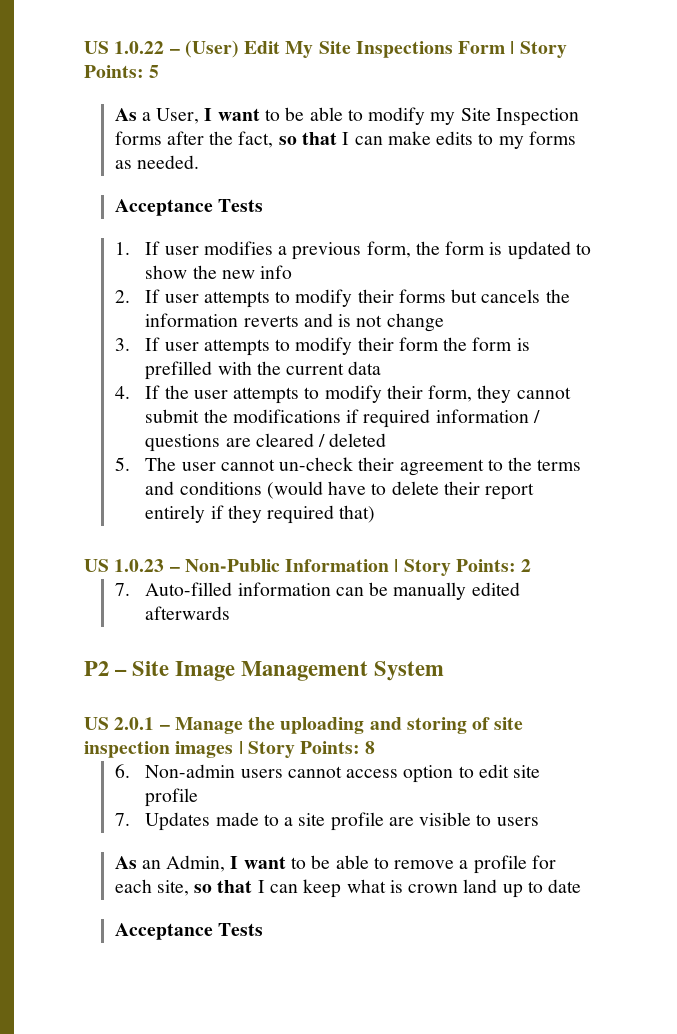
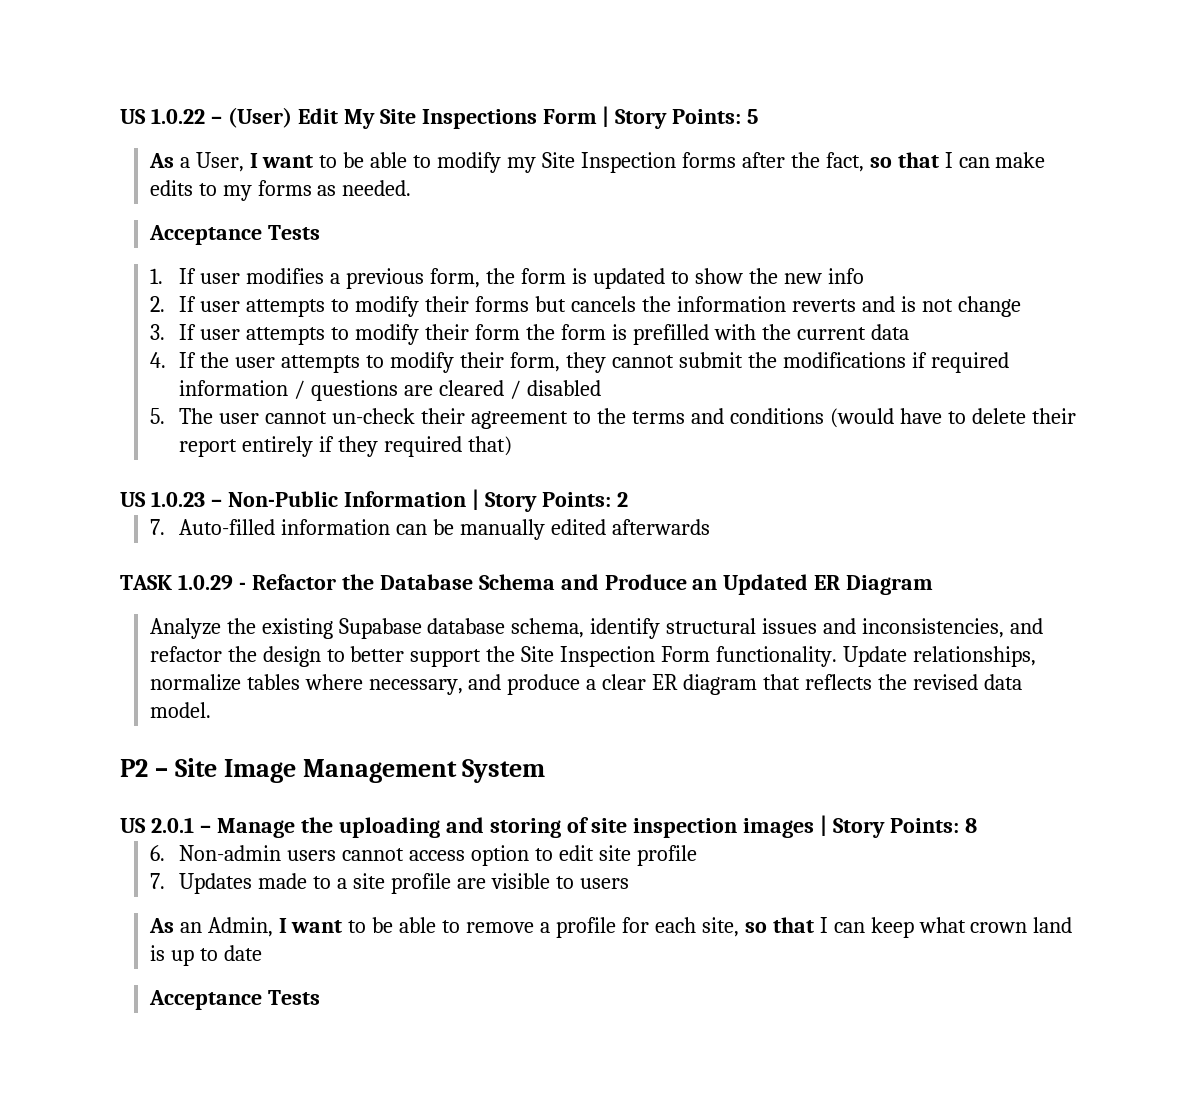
- 4. If the user attempts to modify their form, they cannot submit the modifications if required information / questions are cleared / deleted
+ 4. If the user attempts to modify their form, they cannot submit the modifications if required information / questions are cleared / disabled
+ TASK 1.0.29 - Refactor the Database Schema and Produce an Updated ER Diagram
+ Analyze the existing Supabase database schema, identify structural issues and inconsistencies, and refactor the design to better support the Site Inspection Form functionality. Update relationships, normalize tables where necessary, and produce a clear ER diagram that reflects the revised data model.
- As an Admin, I want to be able to remove a profile for each site, so that I can keep what is crown land up to date
+ As an Admin, I want to be able to remove a profile for each site, so that I can keep what crown land is up to date

